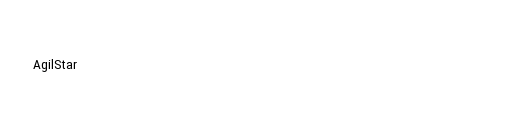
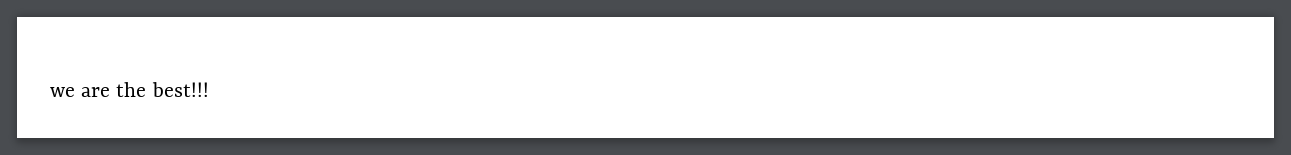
- AgilStar
+ we are the best!!!

